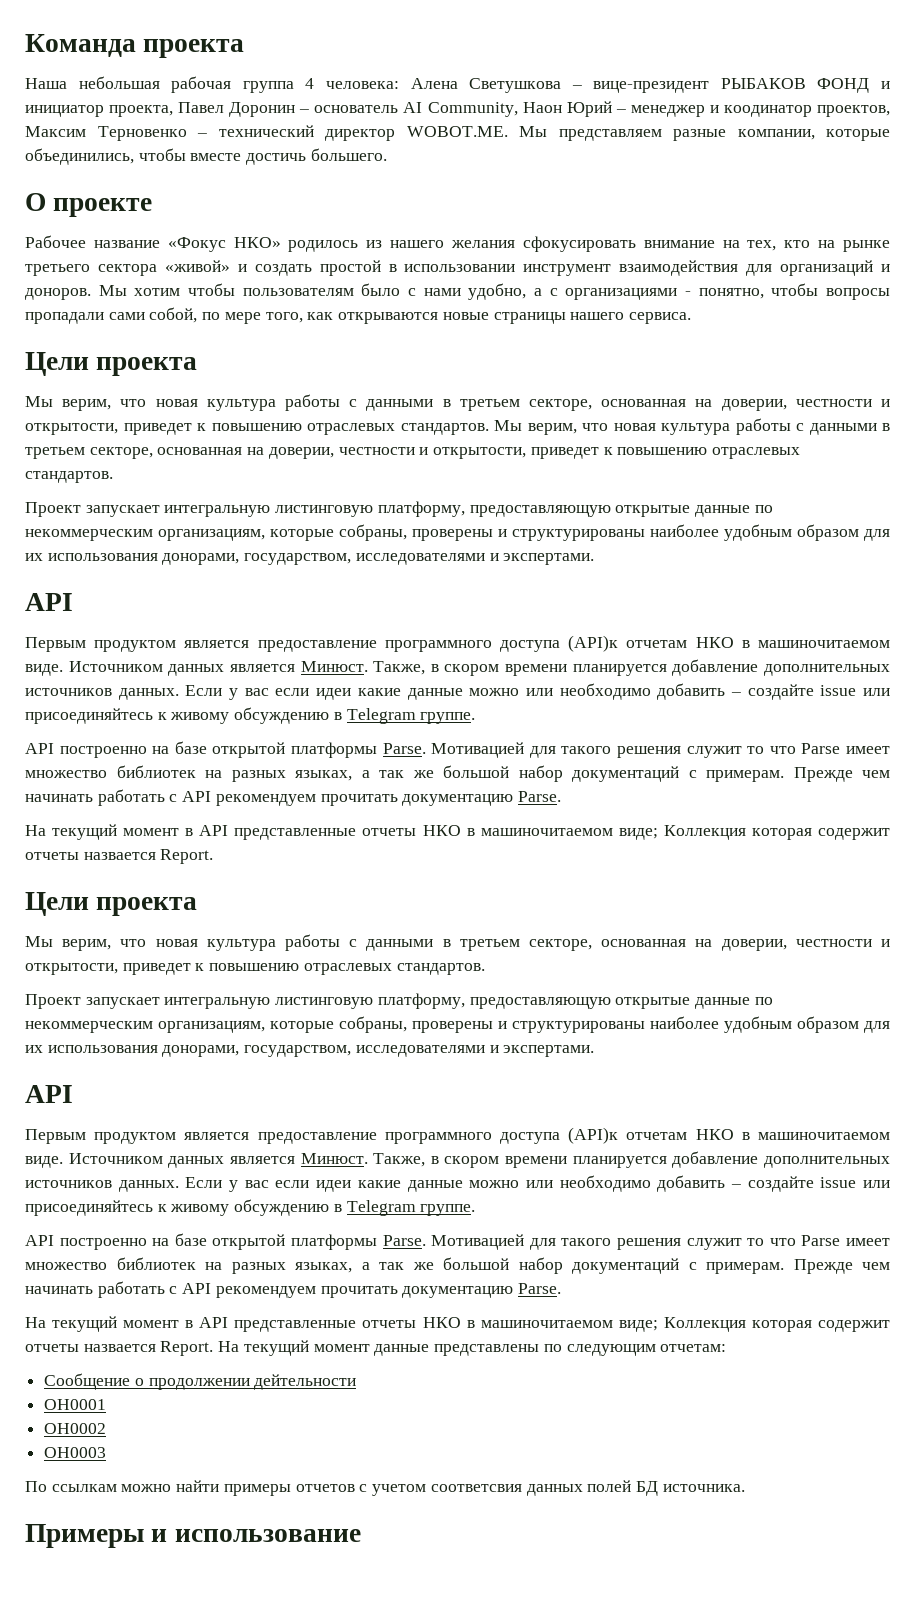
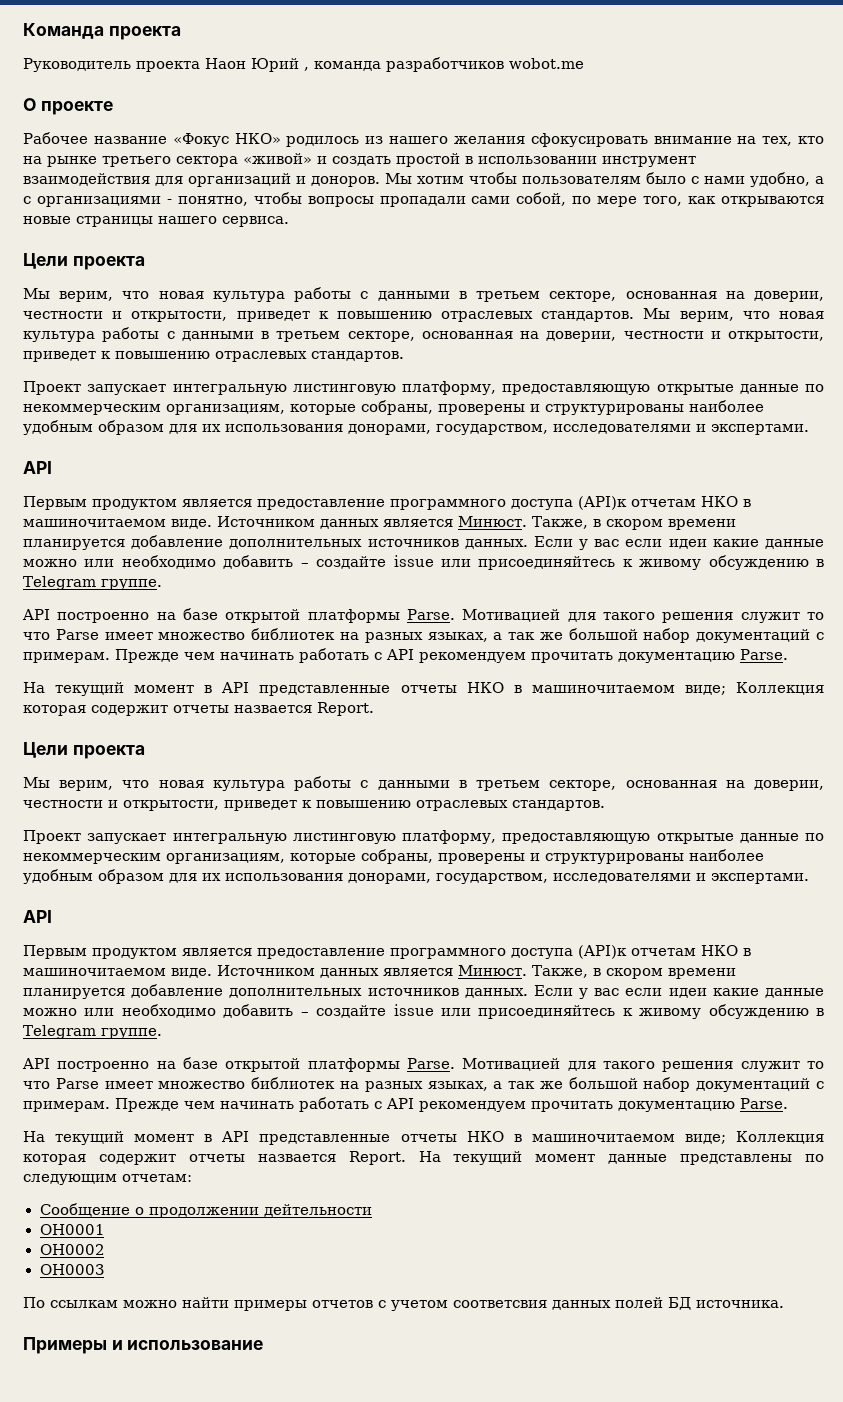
- Наша небольшая рабочая группа 4 человека: Алена Светушкова – вице-президент РЫБАКОВ ФОНД и инициатор проекта, Павел Доронин – основатель AI Community, Наон Юрий – менеджер и коодинатор проектов, Максим Терновенко – технический директор WOBOT.ME. Мы представляем разные компании, которые объединились, чтобы вместе достичь большего.
+ Руководитель проекта Наон Юрий , команда разработчиков wobot.me

